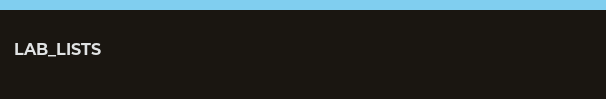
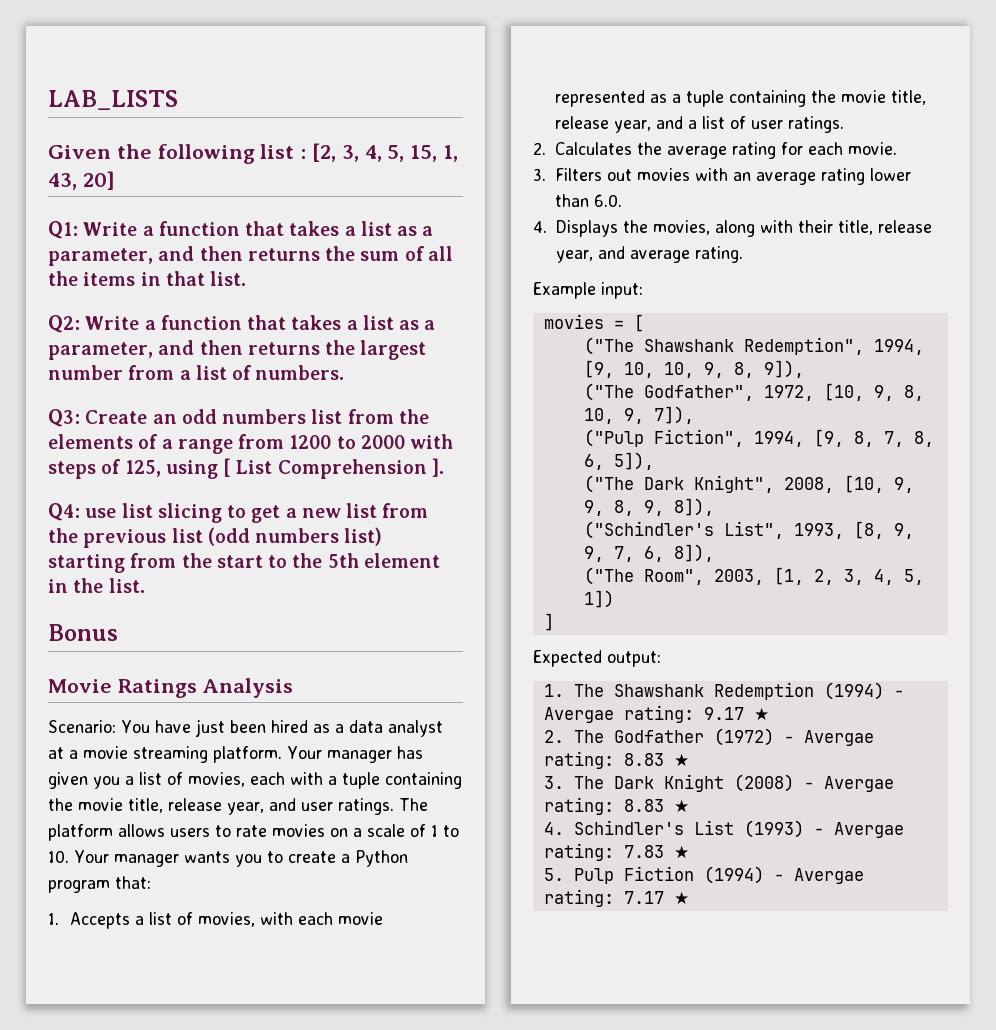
+ Given the following list : [2, 3, 4, 5, 15, 1, 43, 20]
+ Q1: Write a function that takes a list as a parameter, and then returns the sum of all the items in that list.
+ Q2: Write a function that takes a list as a parameter, and then returns the largest number from a list of numbers.
+ Q3: Create an odd numbers list from the elements of a range from 1200 to 2000 with steps of 125, using [ List Comprehension ].
+ Q4: use list slicing to get a new list from the previous list (odd numbers list) starting from the start to the 5th element in the list.
+ Bonus
+ Movie Ratings Analysis
+ Scenario: You have just been hired as a data analyst at a movie streaming platform. Your manager has given you a list of movies, each with a tuple containing the movie title, release year, and user ratings. The platform allows users to rate movies on a scale of 1 to 10. Your manager wants you to create a Python program that:
+ 1. Accepts a list of movies, with each movie represented as a tuple containing the movie title, release year, and a list of user ratings.
+ 2. Calculates the average rating for each movie.
+ 3. Filters out movies with an average rating lower than 6.0.
+ 4. Displays the movies, along with their title, release year, and average rating.
+ Example input:
+ movies = [
+ ("The Shawshank Redemption", 1994, [9, 10, 10, 9, 8, 9]),
+ ("The Godfather", 1972, [10, 9, 8, 10, 9, 7]),
+ ("Pulp Fiction", 1994, [9, 8, 7, 8, 6, 5]),
+ ("The Dark Knight", 2008, [10, 9, 9, 8, 9, 8]),
+ ("Schindler's List", 1993, [8, 9, 9, 7, 6, 8]),
+ ("The Room", 2003, [1, 2, 3, 4, 5, 1])
+ ]
+ Expected output:
+ 1. The Shawshank Redemption (1994) - Avergae rating: 9.17 ★
+ 2. The Godfather (1972) - Avergae rating: 8.83 ★
+ 3. The Dark Knight (2008) - Avergae rating: 8.83 ★
+ 4. Schindler's List (1993) - Avergae rating: 7.83 ★
+ 5. Pulp Fiction (1994) - Avergae rating: 7.17 ★

